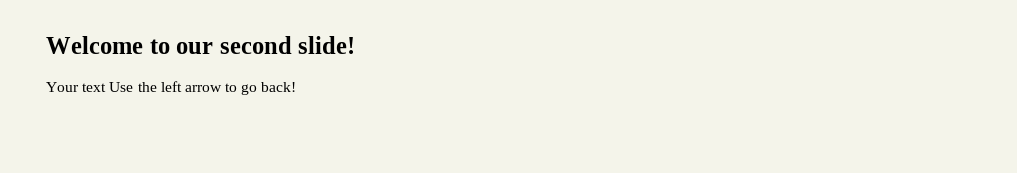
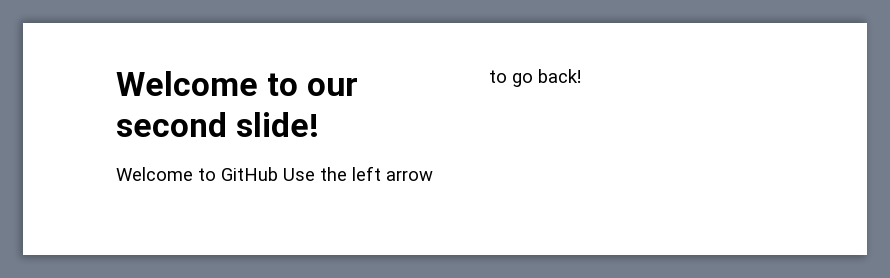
- Your text Use the left arrow to go back!
+ Welcome to GitHub Use the left arrow to go back!

